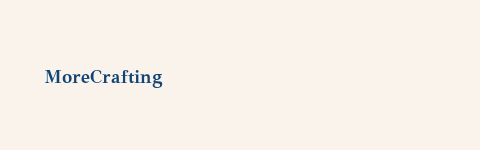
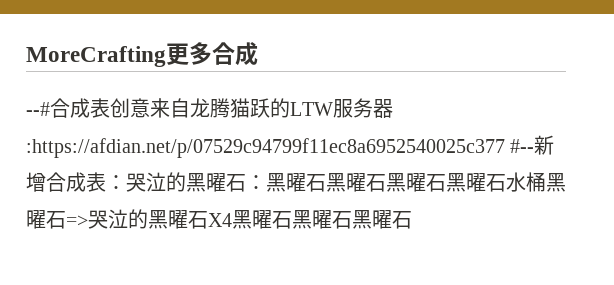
- MoreCrafting
+ MoreCrafting更多合成
+ --#合成表创意来自龙腾猫跃的LTW服务器:https://afdian.net/p/07529c94799f11ec8a6952540025c377 #--新增合成表：哭泣的黑曜石：黑曜石黑曜石黑曜石黑曜石水桶黑曜石=>哭泣的黑曜石X4黑曜石黑曜石黑曜石

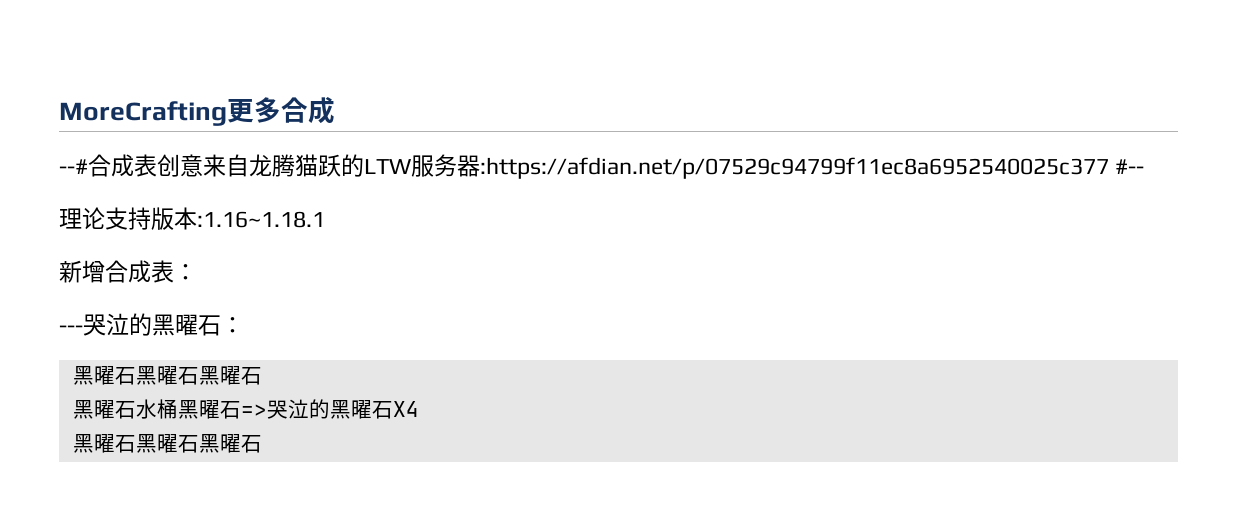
- --#合成表创意来自龙腾猫跃的LTW服务器:https://afdian.net/p/07529c94799f11ec8a6952540025c377 #--新增合成表：哭泣的黑曜石：黑曜石黑曜石黑曜石黑曜石水桶黑曜石=>哭泣的黑曜石X4黑曜石黑曜石黑曜石
+ --#合成表创意来自龙腾猫跃的LTW服务器:https://afdian.net/p/07529c94799f11ec8a6952540025c377 #--
+ 理论支持版本:1.16~1.18.1
+ 新增合成表：
+ ---哭泣的黑曜石：
+ 黑曜石黑曜石黑曜石
+ 黑曜石水桶黑曜石=>哭泣的黑曜石X4
+ 黑曜石黑曜石黑曜石

